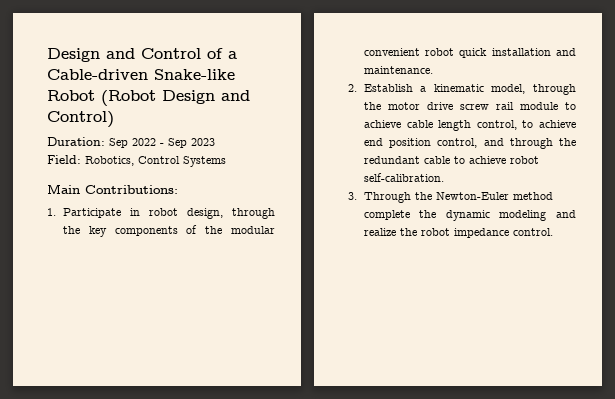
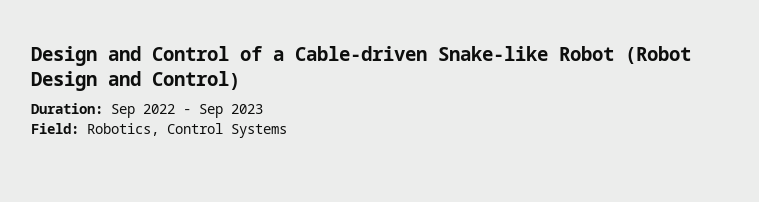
- Main Contributions:
- 1. Participate in robot design, through the key components of the modular convenient robot quick installation and maintenance.
- 2. Establish a kinematic model, through the motor drive screw rail module to achieve cable length control, to achieve end position control, and through the redundant cable to achieve robot self-calibration.
- 3. Through the Newton-Euler method complete the dynamic modeling and realize the robot impedance control.

